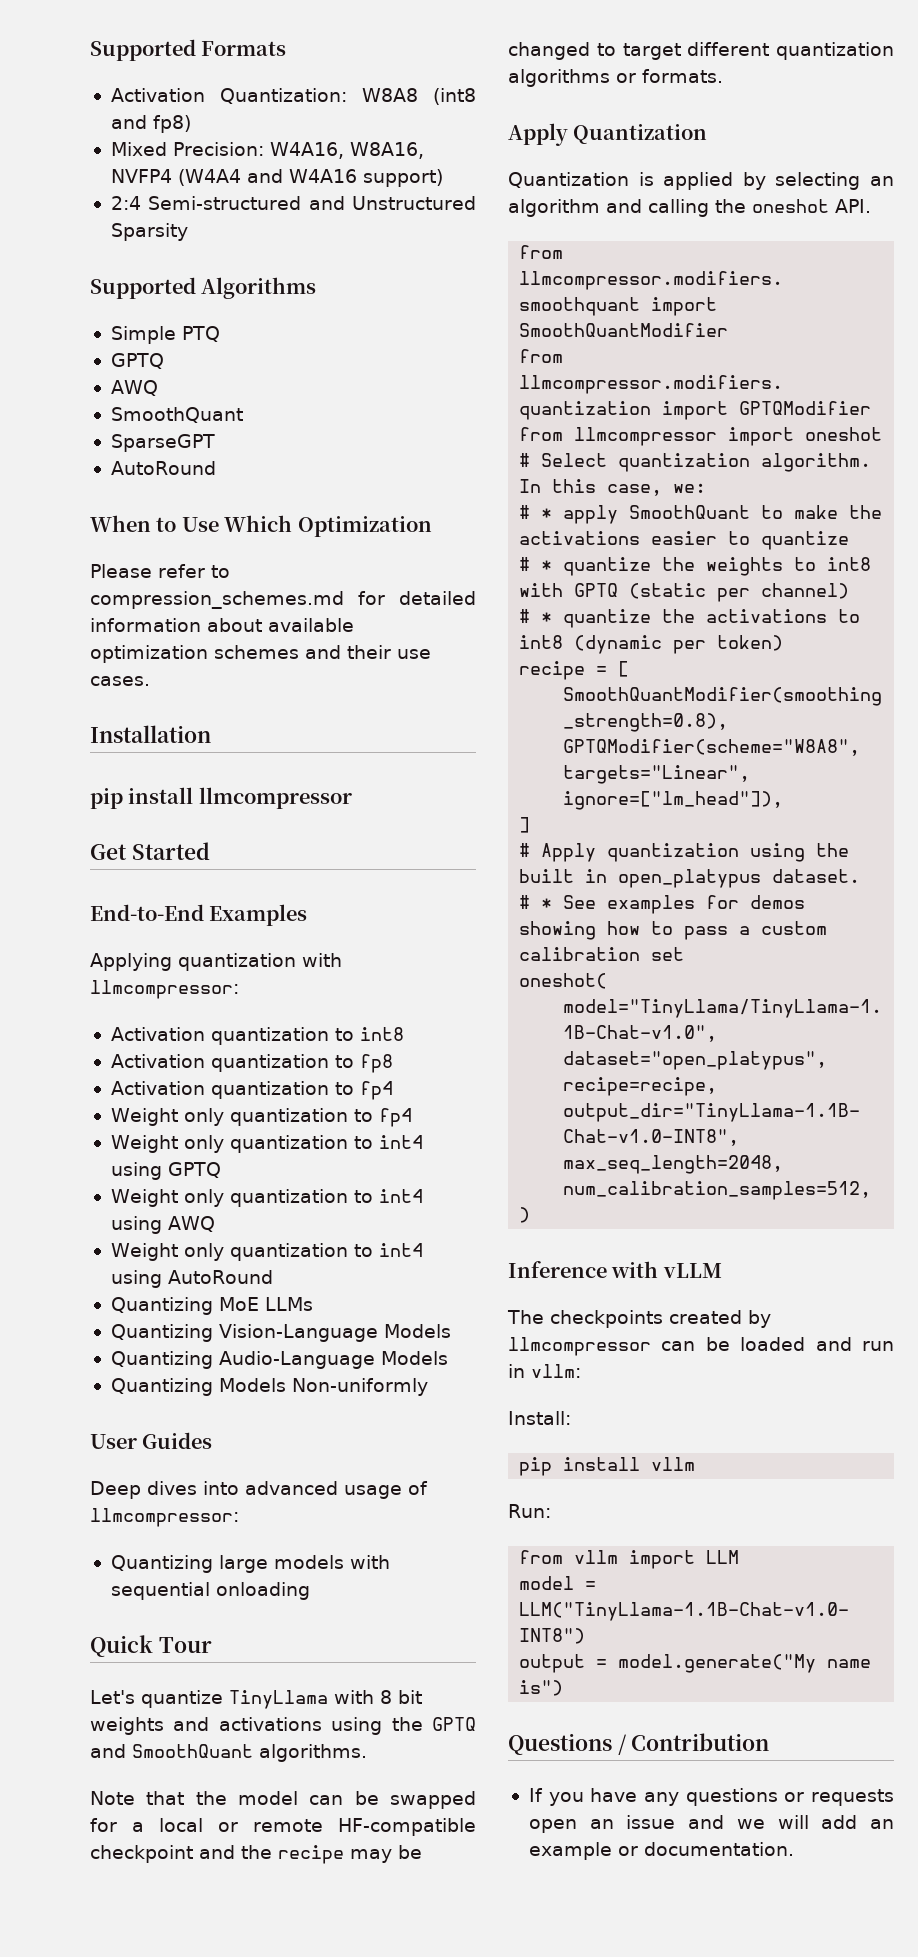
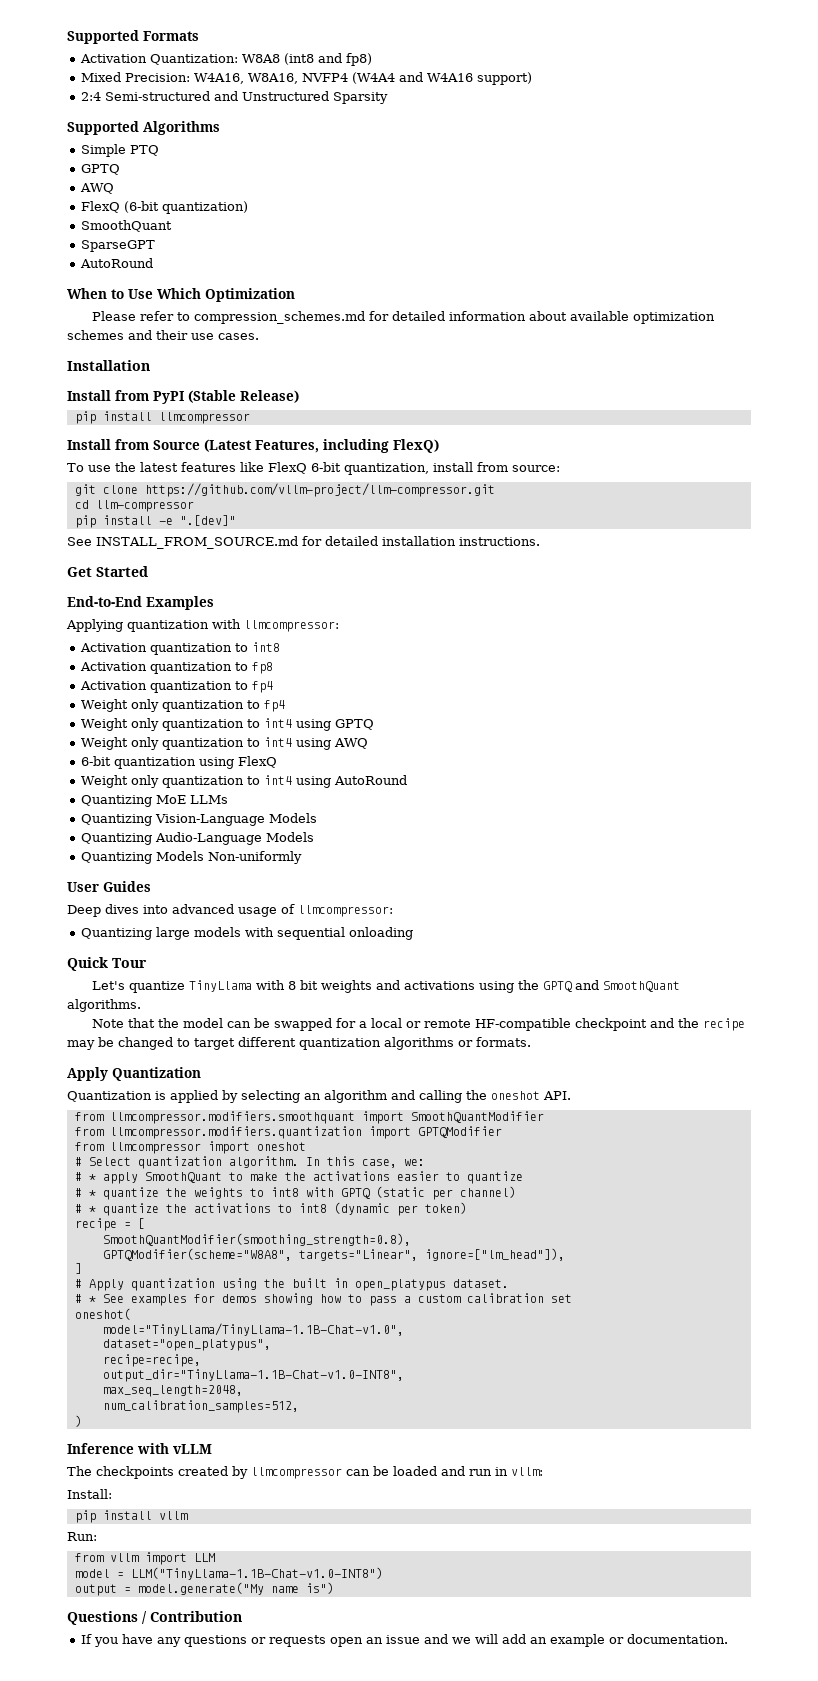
+ FlexQ (6-bit quantization)
+ Install from PyPI (Stable Release)
  pip install llmcompressor
+ Install from Source (Latest Features, including FlexQ)
+ To use the latest features like FlexQ 6-bit quantization, install from source:
+ git clone https://github.com/vllm-project/llm-compressor.git
+ cd llm-compressor
+ pip install -e ".[dev]"
+ See INSTALL_FROM_SOURCE.md for detailed installation instructions.
+ 6-bit quantization using FlexQ

